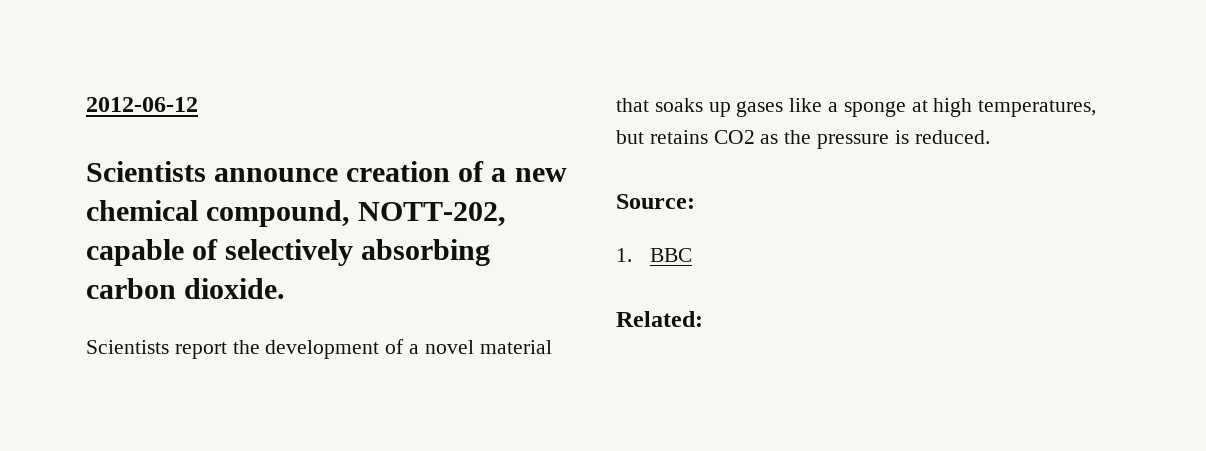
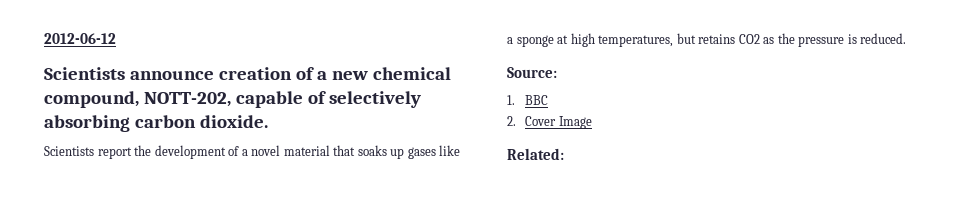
+ 2. Cover Image

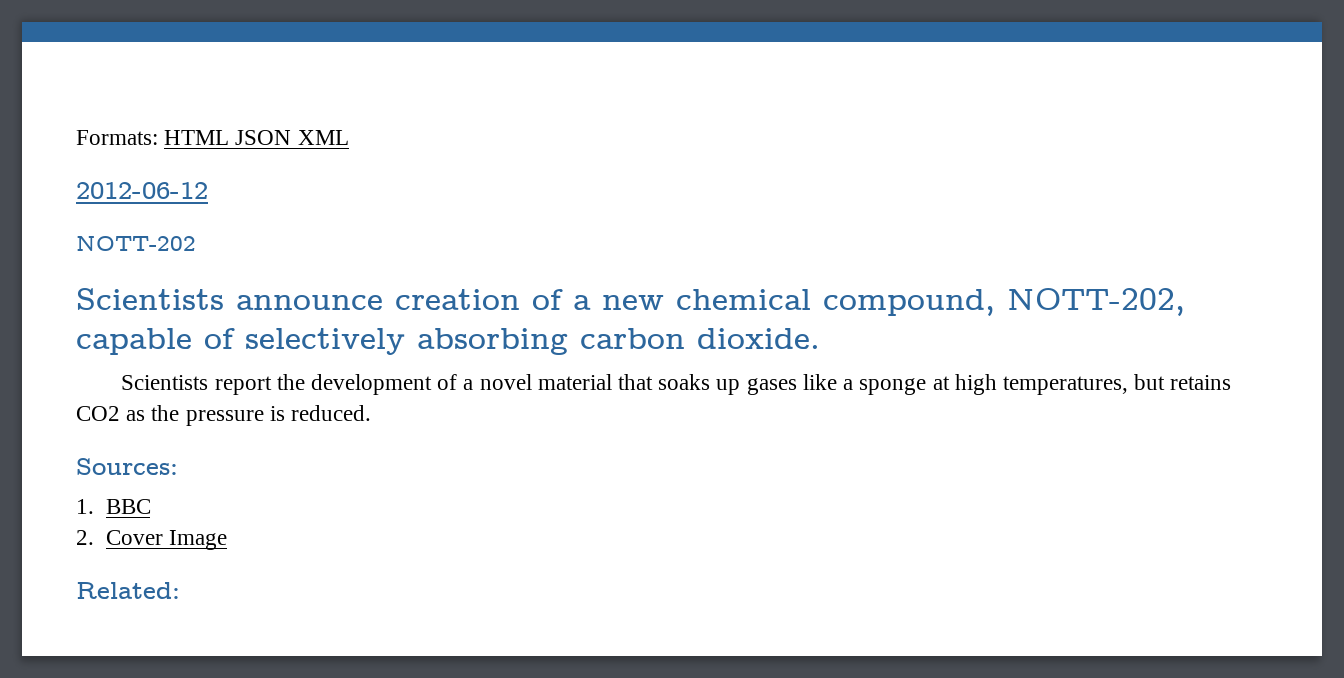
+ Formats: HTML JSON XML
+ NOTT-202
- Source:
+ Sources:

